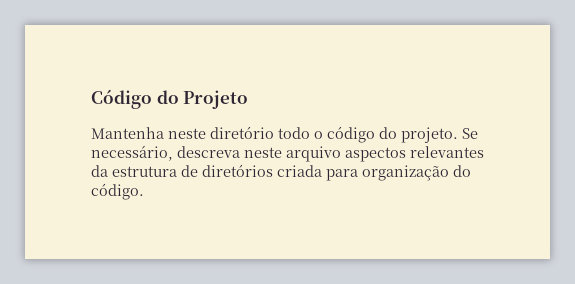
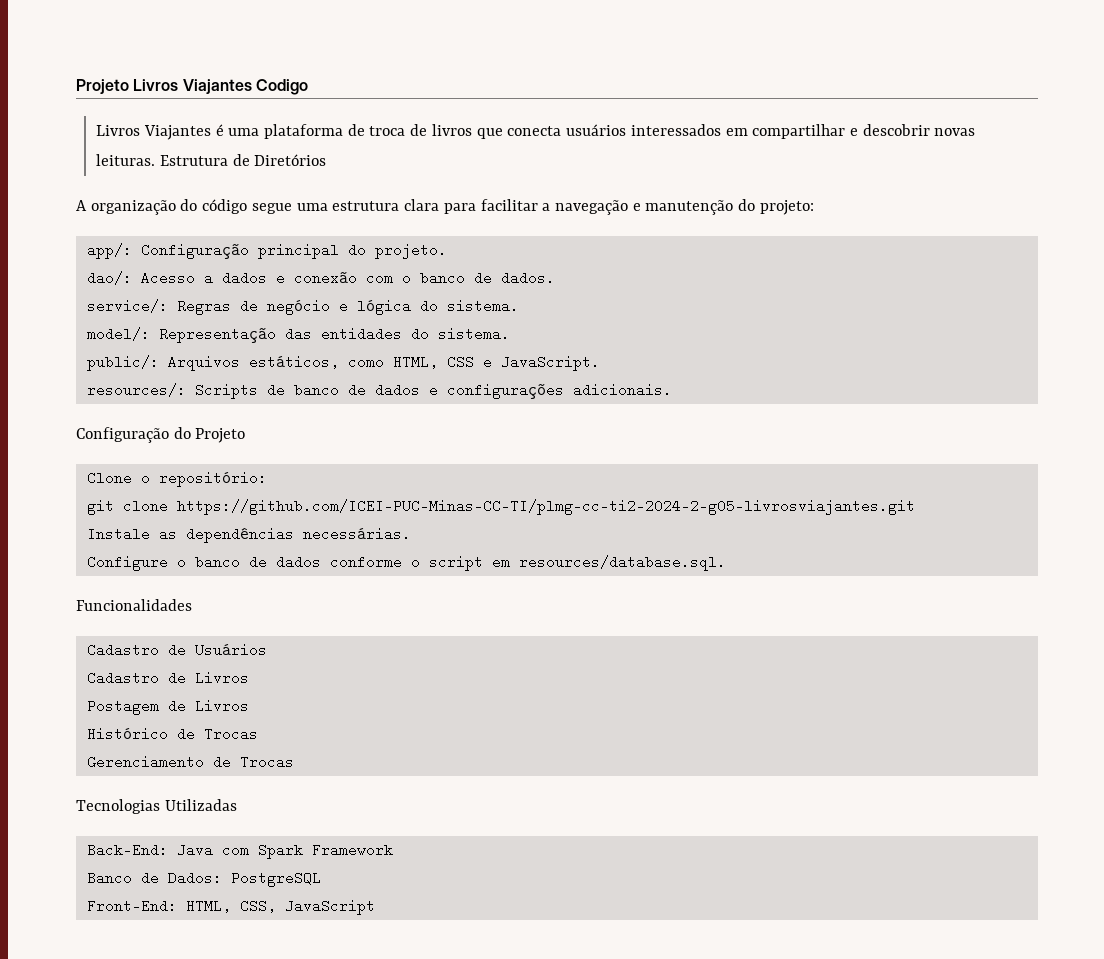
- Código do Projeto
- Mantenha neste diretório todo o código do projeto. Se necessário, descreva neste arquivo aspectos relevantes da estrutura de diretórios criada para organização do código.
+ Projeto Livros Viajantes Codigo
+ Livros Viajantes é uma plataforma de troca de livros que conecta usuários interessados em compartilhar e descobrir novas leituras. Estrutura de Diretórios
+ A organização do código segue uma estrutura clara para facilitar a navegação e manutenção do projeto:
+ app/: Configuração principal do projeto.
+ dao/: Acesso a dados e conexão com o banco de dados.
+ service/: Regras de negócio e lógica do sistema.
+ model/: Representação das entidades do sistema.
+ public/: Arquivos estáticos, como HTML, CSS e JavaScript.
+ resources/: Scripts de banco de dados e configurações adicionais.
+ Configuração do Projeto
+ Clone o repositório:
+ git clone https://github.com/ICEI-PUC-Minas-CC-TI/plmg-cc-ti2-2024-2-g05-livrosviajantes.git
+ Instale as dependências necessárias.
+ Configure o banco de dados conforme o script em resources/database.sql.
+ Funcionalidades
+ Cadastro de Usuários
+ Cadastro de Livros
+ Postagem de Livros
+ Histórico de Trocas
+ Gerenciamento de Trocas
+ Tecnologias Utilizadas
+ Back-End: Java com Spark Framework
+ Banco de Dados: PostgreSQL
+ Front-End: HTML, CSS, JavaScript

